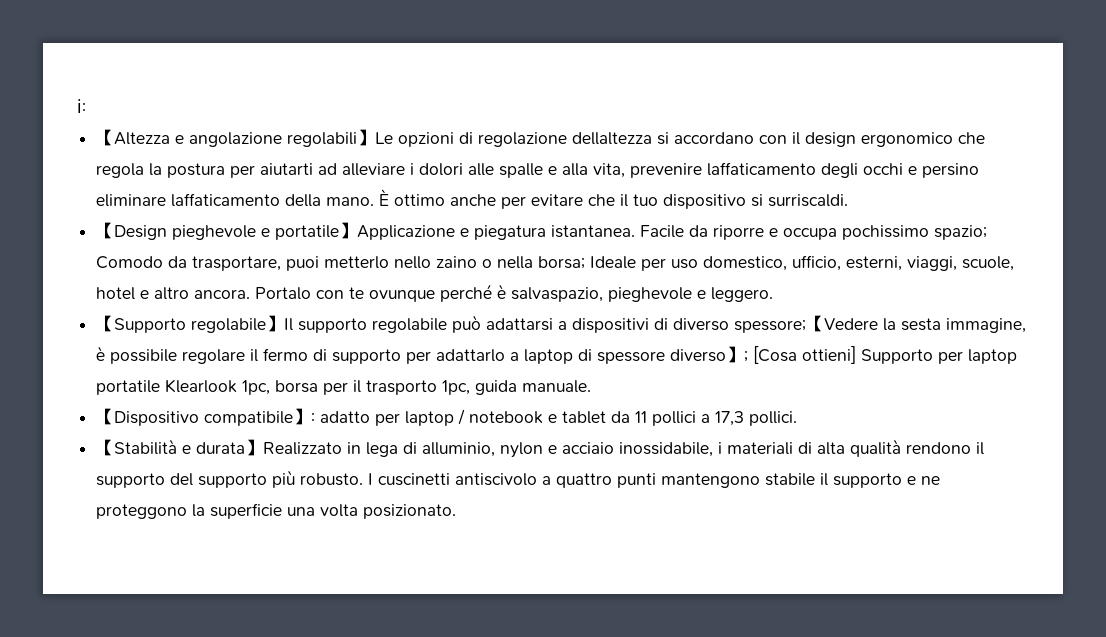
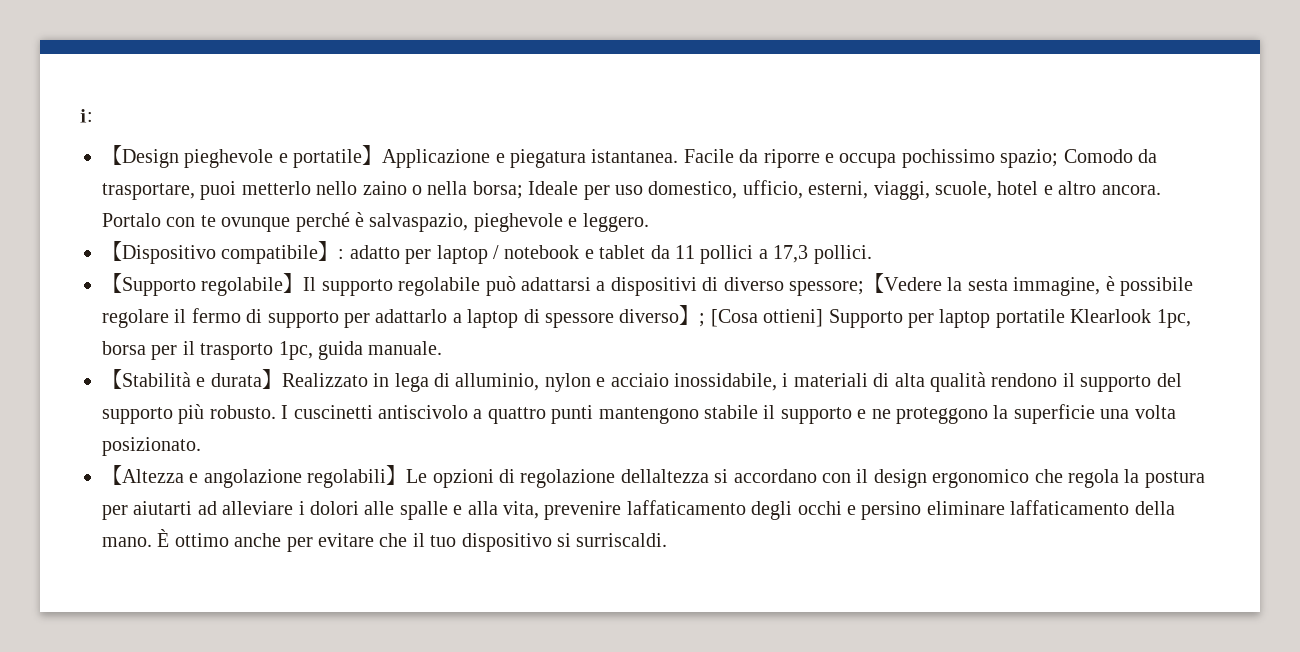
+ 【Design pieghevole e portatile】Applicazione e piegatura istantanea. Facile da riporre e occupa pochissimo spazio; Comodo da trasportare, puoi metterlo nello zaino o nella borsa; Ideale per uso domestico, ufficio, esterni, viaggi, scuole, hotel e altro ancora. Portalo con te ovunque perché è salvaspazio, pieghevole e leggero.
+ 【Dispositivo compatibile】: adatto per laptop / notebook e tablet da 11 pollici a 17,3 pollici.
+ 【Supporto regolabile】Il supporto regolabile può adattarsi a dispositivi di diverso spessore;【Vedere la sesta immagine, è possibile regolare il fermo di supporto per adattarlo a laptop di spessore diverso】; [Cosa ottieni] Supporto per laptop portatile Klearlook 1pc, borsa per il trasporto 1pc, guida manuale.
+ 【Stabilità e durata】Realizzato in lega di alluminio, nylon e acciaio inossidabile, i materiali di alta qualità rendono il supporto del supporto più robusto. I cuscinetti antiscivolo a quattro punti mantengono stabile il supporto e ne proteggono la superficie una volta posizionato.
- 【Design pieghevole e portatile】Applicazione e piegatura istantanea. Facile da riporre e occupa pochissimo spazio; Comodo da trasportare, puoi metterlo nello zaino o nella borsa; Ideale per uso domestico, ufficio, esterni, viaggi, scuole, hotel e altro ancora. Portalo con te ovunque perché è salvaspazio, pieghevole e leggero.
- 【Supporto regolabile】Il supporto regolabile può adattarsi a dispositivi di diverso spessore;【Vedere la sesta immagine, è possibile regolare il fermo di supporto per adattarlo a laptop di spessore diverso】; [Cosa ottieni] Supporto per laptop portatile Klearlook 1pc, borsa per il trasporto 1pc, guida manuale.
- 【Dispositivo compatibile】: adatto per laptop / notebook e tablet da 11 pollici a 17,3 pollici.
- 【Stabilità e durata】Realizzato in lega di alluminio, nylon e acciaio inossidabile, i materiali di alta qualità rendono il supporto del supporto più robusto. I cuscinetti antiscivolo a quattro punti mantengono stabile il supporto e ne proteggono la superficie una volta posizionato.

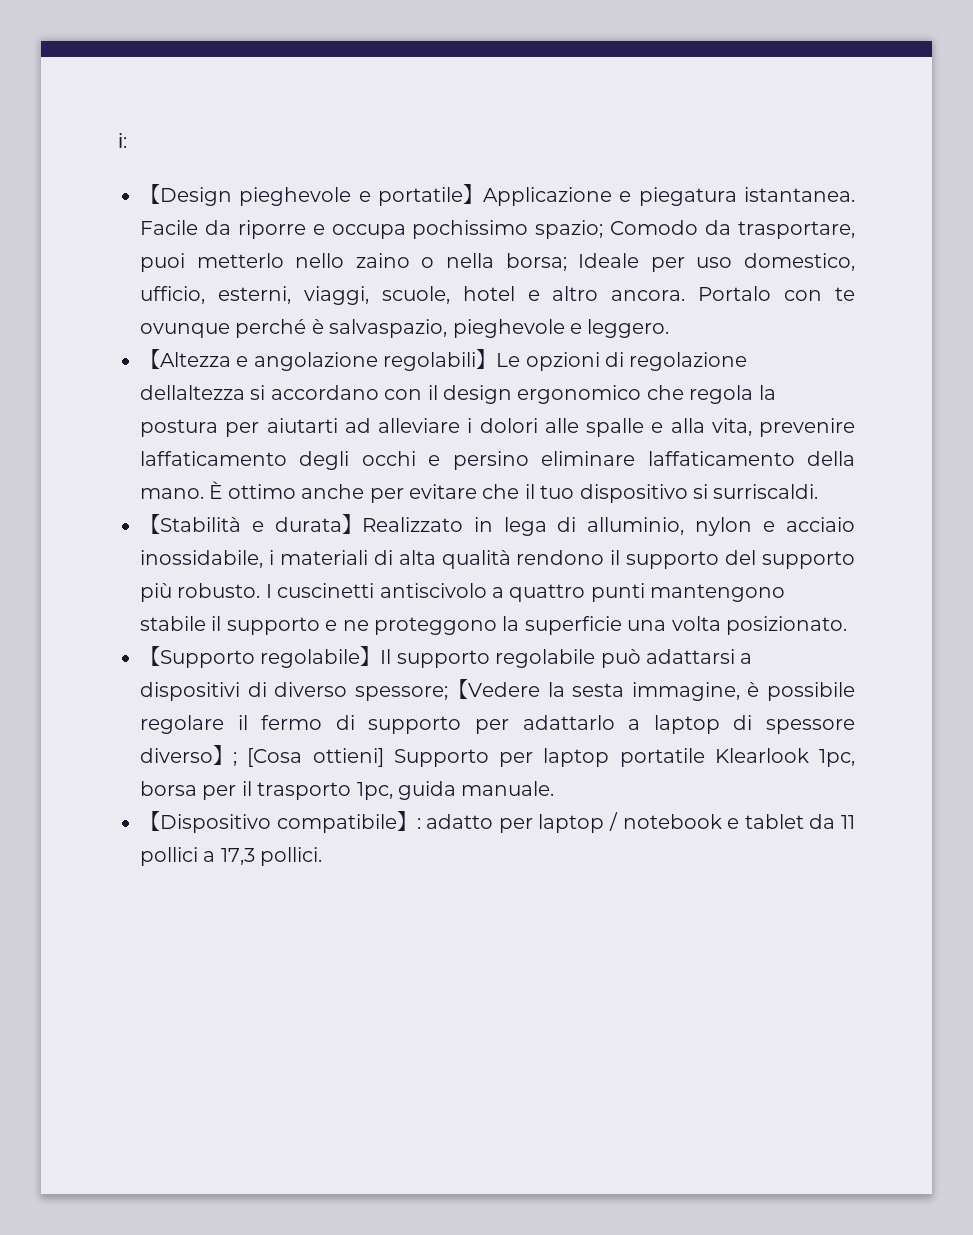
- 【Dispositivo compatibile】: adatto per laptop / notebook e tablet da 11 pollici a 17,3 pollici.
- 【Supporto regolabile】Il supporto regolabile può adattarsi a dispositivi di diverso spessore;【Vedere la sesta immagine, è possibile regolare il fermo di supporto per adattarlo a laptop di spessore diverso】; [Cosa ottieni] Supporto per laptop portatile Klearlook 1pc, borsa per il trasporto 1pc, guida manuale.
- 【Stabilità e durata】Realizzato in lega di alluminio, nylon e acciaio inossidabile, i materiali di alta qualità rendono il supporto del supporto più robusto. I cuscinetti antiscivolo a quattro punti mantengono stabile il supporto e ne proteggono la superficie una volta posizionato.
+ 【Stabilità e durata】Realizzato in lega di alluminio, nylon e acciaio inossidabile, i materiali di alta qualità rendono il supporto del supporto più robusto. I cuscinetti antiscivolo a quattro punti mantengono stabile il supporto e ne proteggono la superficie una volta posizionato.
+ 【Supporto regolabile】Il supporto regolabile può adattarsi a dispositivi di diverso spessore;【Vedere la sesta immagine, è possibile regolare il fermo di supporto per adattarlo a laptop di spessore diverso】; [Cosa ottieni] Supporto per laptop portatile Klearlook 1pc, borsa per il trasporto 1pc, guida manuale.
+ 【Dispositivo compatibile】: adatto per laptop / notebook e tablet da 11 pollici a 17,3 pollici.

